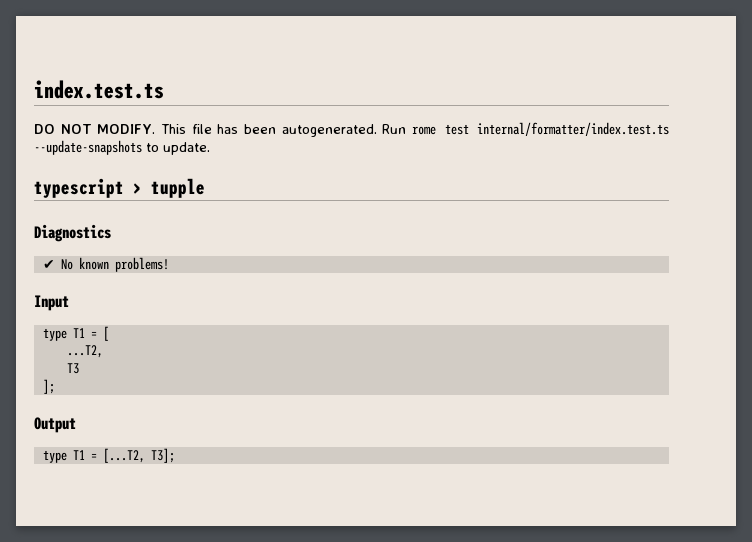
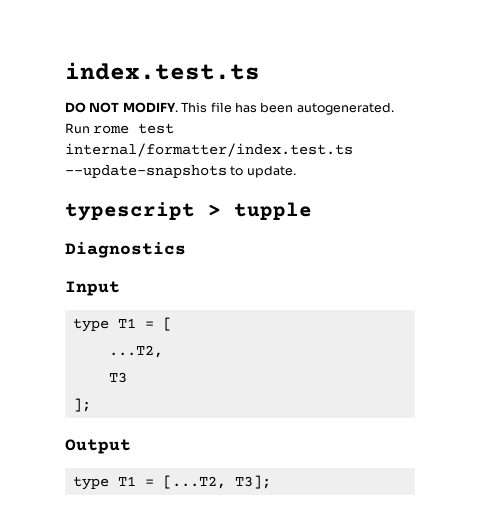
- ✔ No known problems!

